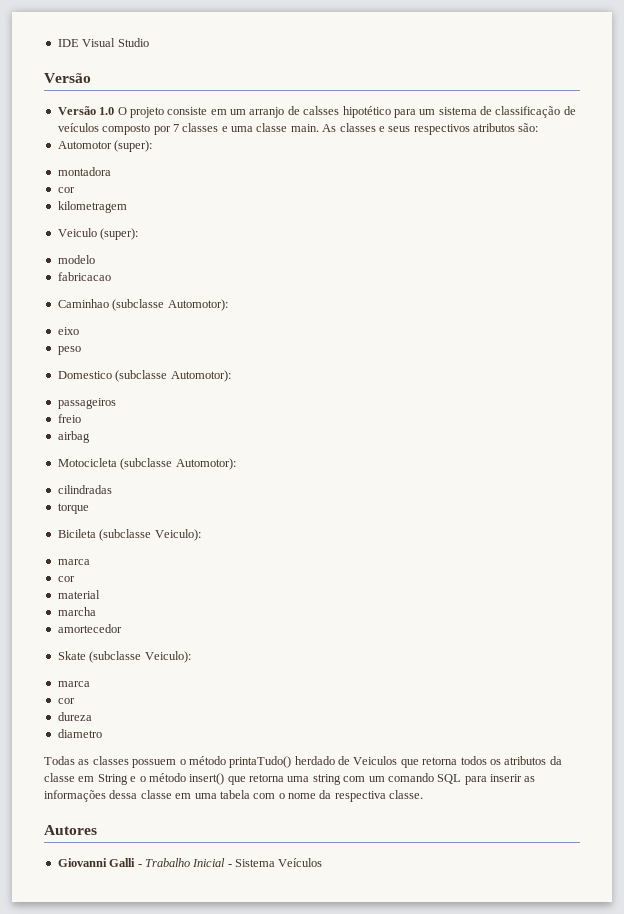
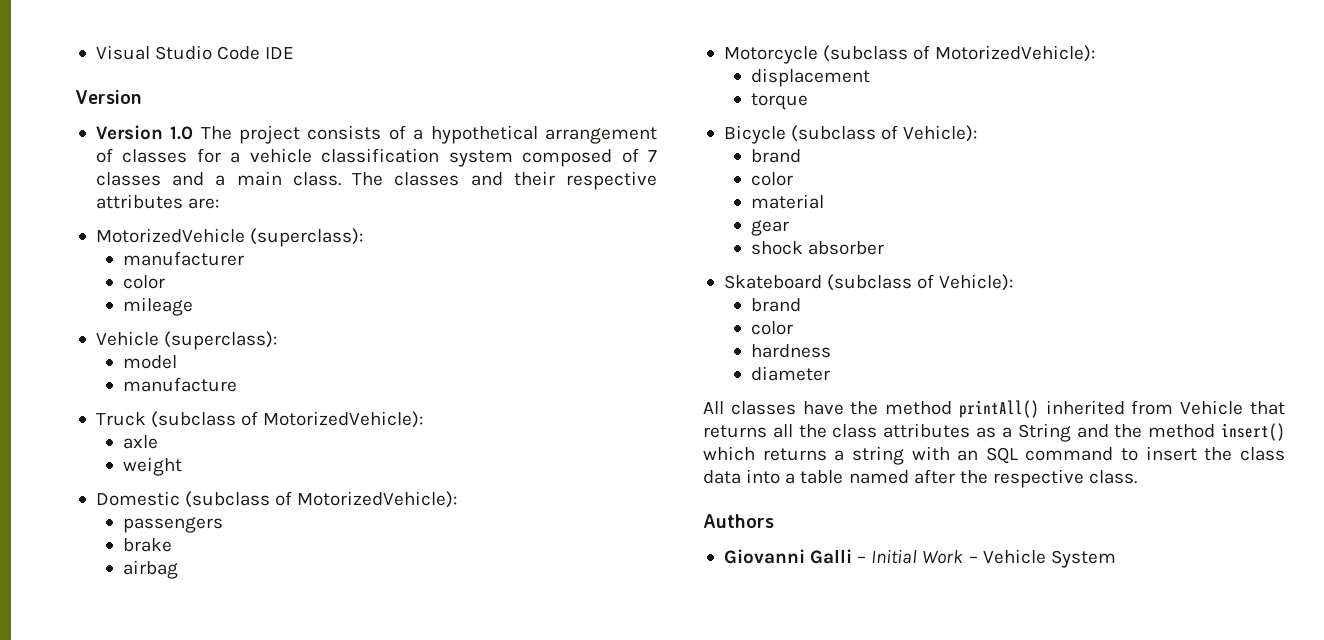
- IDE Visual Studio
- Versão
- Versão 1.0 O projeto consiste em um arranjo de calsses hipotético para um sistema de classificação de veículos composto por 7 classes e uma classe main. As classes e seus respectivos atributos são:
- Automotor (super):
- montadora
- cor
- kilometragem
- Veiculo (super):
- modelo
- fabricacao
- Caminhao (subclasse Automotor):
- eixo
- peso
- Domestico (subclasse Automotor):
- passageiros
- freio
+ Visual Studio Code IDE
+ Version
+ Version 1.0 The project consists of a hypothetical arrangement of classes for a vehicle classification system composed of 7 classes and a main class. The classes and their respective attributes are:
+ MotorizedVehicle (superclass):
+ manufacturer
+ color
+ mileage
+ Vehicle (superclass):
+ model
+ manufacture
+ Truck (subclass of MotorizedVehicle):
+ axle
+ weight
+ Domestic (subclass of MotorizedVehicle):
+ passengers
+ brake
  airbag
- Motocicleta (subclasse Automotor):
- cilindradas
+ Motorcycle (subclass of MotorizedVehicle):
+ displacement
  torque
- Bicileta (subclasse Veiculo):
- marca
- cor
+ Bicycle (subclass of Vehicle):
+ brand
+ color
  material
- marcha
- amortecedor
- Skate (subclasse Veiculo):
- marca
- cor
- dureza
- diametro
- Todas as classes possuem o método printaTudo() herdado de Veiculos que retorna todos os atributos da classe em String e o método insert() que retorna uma string com um comando SQL para inserir as informações dessa classe em uma tabela com o nome da respectiva classe.
- Autores
- Giovanni Galli - Trabalho Inicial - Sistema Veículos
+ gear
+ shock absorber
+ Skateboard (subclass of Vehicle):
+ brand
+ color
+ hardness
+ diameter
+ All classes have the method printAll() inherited from Vehicle that returns all the class attributes as a String and the method insert() which returns a string with an SQL command to insert the class data into a table named after the respective class.
+ Authors
+ Giovanni Galli – Initial Work – Vehicle System

